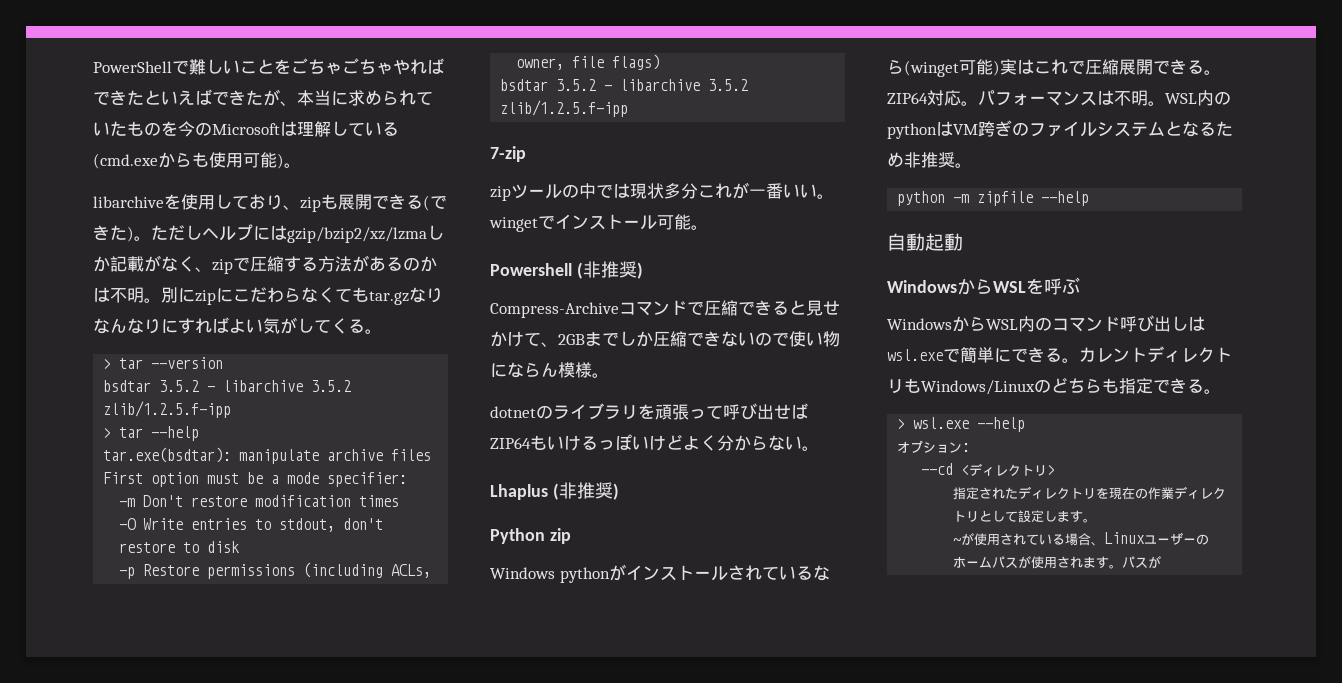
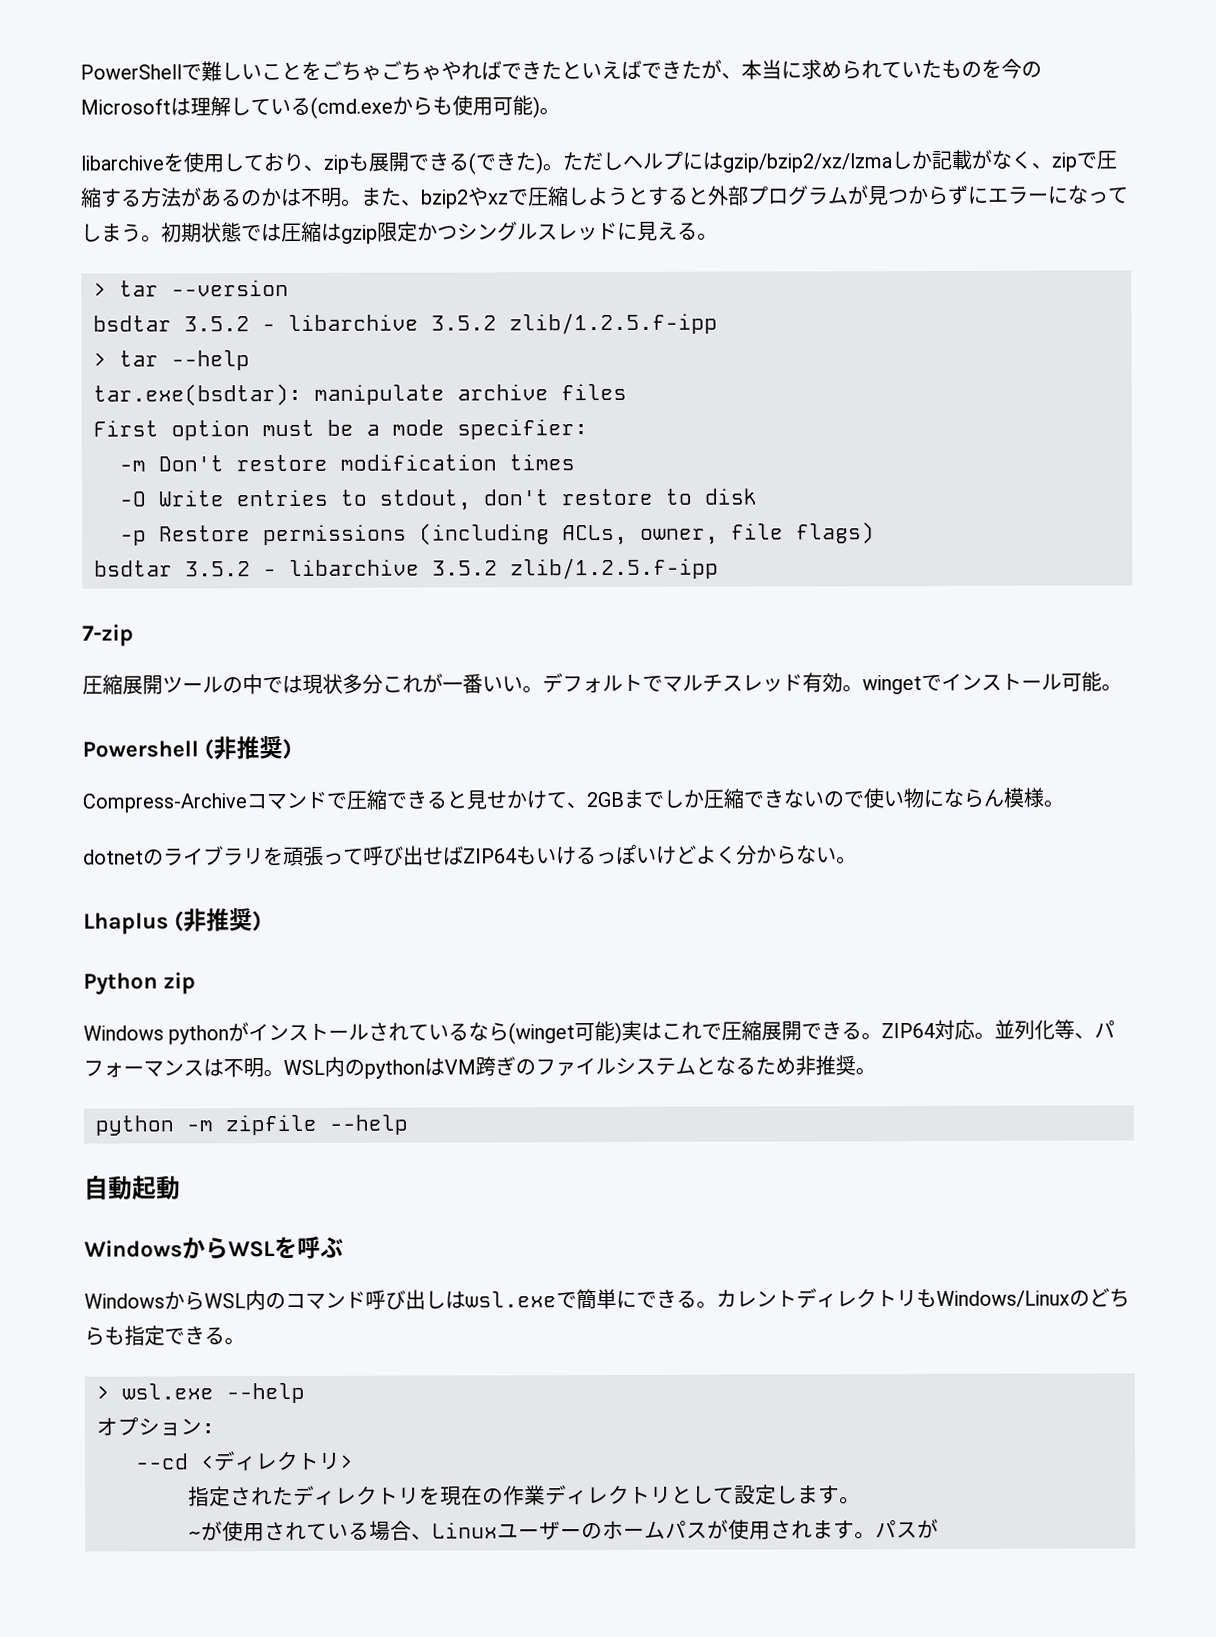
- 別にzipにこだわらなくてもtar.gzなりなんなりにすればよい気がしてくる。
+ また、bzip2やxzで圧縮しようとすると外部プログラムが見つからずにエラーになってしまう。初期状態では圧縮はgzip限定かつシングルスレッドに見える。
- zipツールの中では現状多分これが一番いい。wingetでインストール可能。
+ 圧縮展開ツールの中では現状多分これが一番いい。デフォルトでマルチスレッド有効。wingetでインストール可能。
- パフォーマンスは不明。
+ 並列化等、パフォーマンスは不明。

